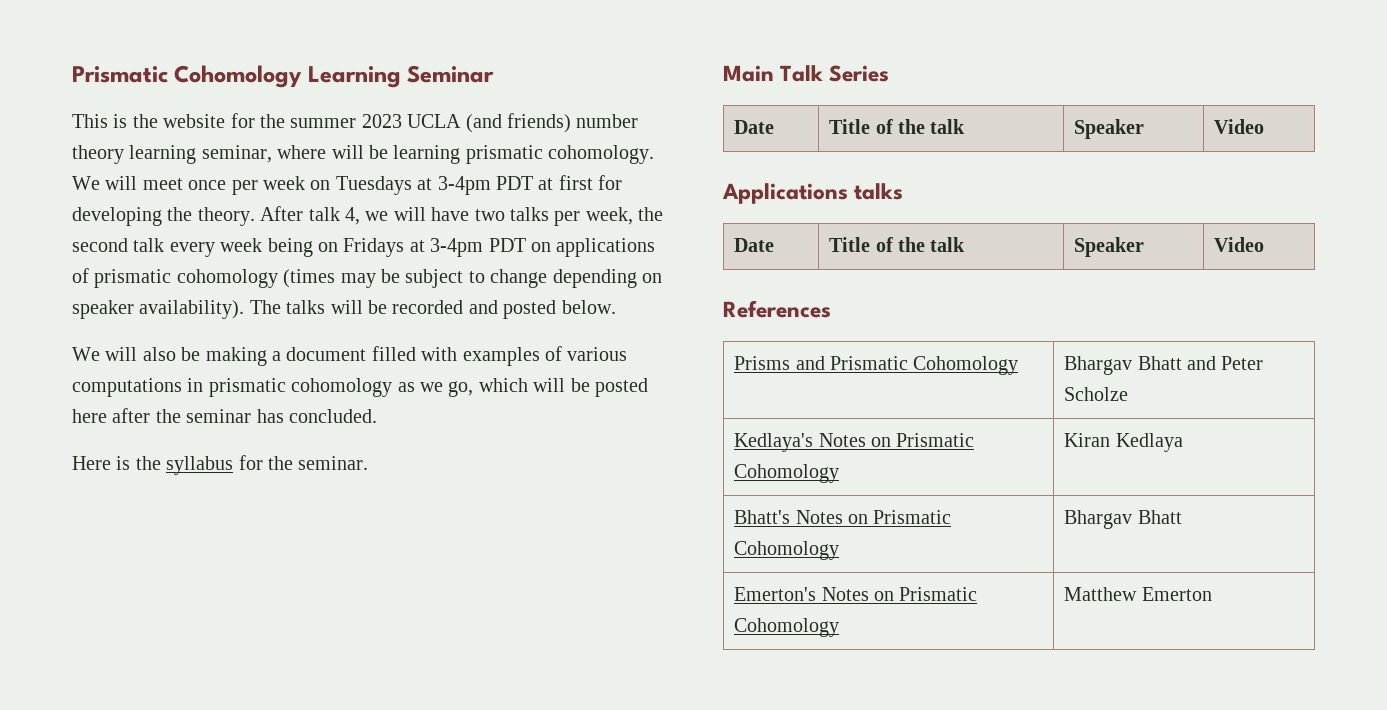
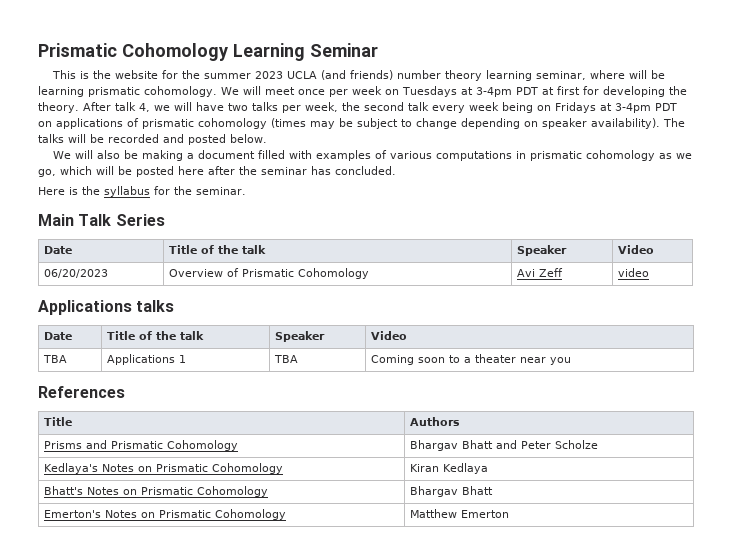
+ 06/20/2023 | Overview of Prismatic Cohomology | Avi Zeff | video
+ TBA | Applications 1 | TBA | Coming soon to a theater near you
+ Title | Authors

